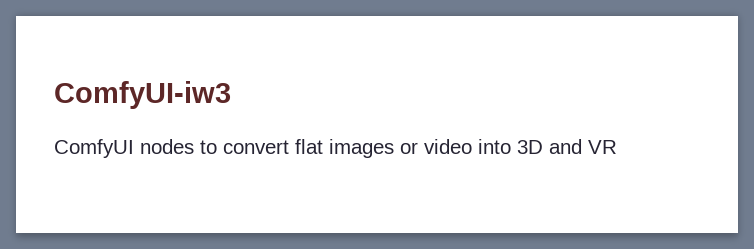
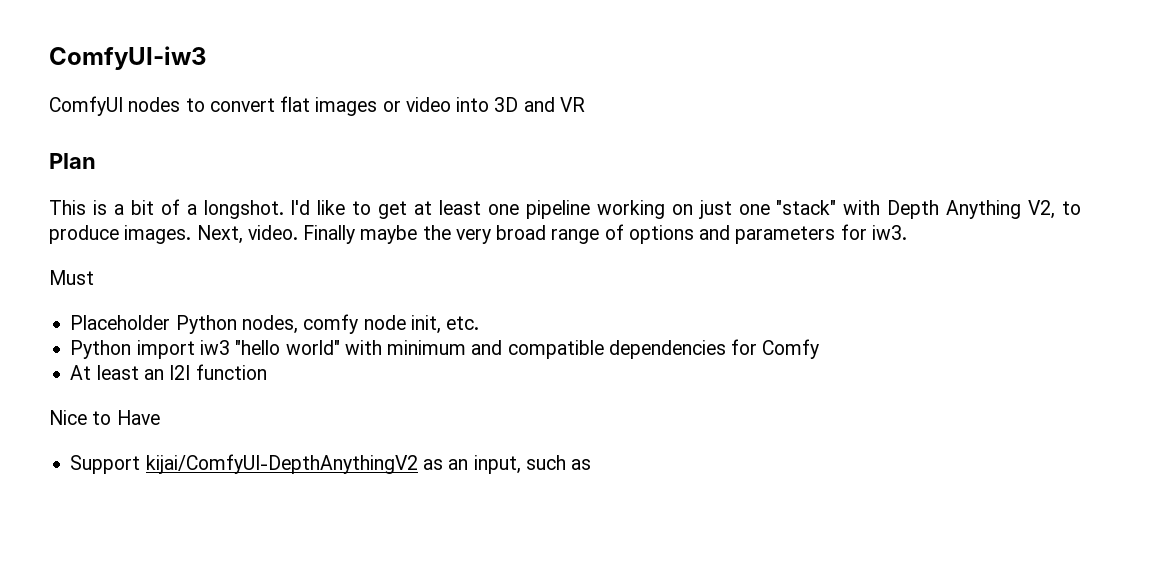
+ Plan
+ This is a bit of a longshot. I'd like to get at least one pipeline working on just one "stack" with Depth Anything V2, to produce images. Next, video. Finally maybe the very broad range of options and parameters for iw3.
+ Must
+ Placeholder Python nodes, comfy node init, etc.
+ Python import iw3 "hello world" with minimum and compatible dependencies for Comfy
+ At least an I2I function
+ Nice to Have
+ Support kijai/ComfyUI-DepthAnythingV2 as an input, such as

